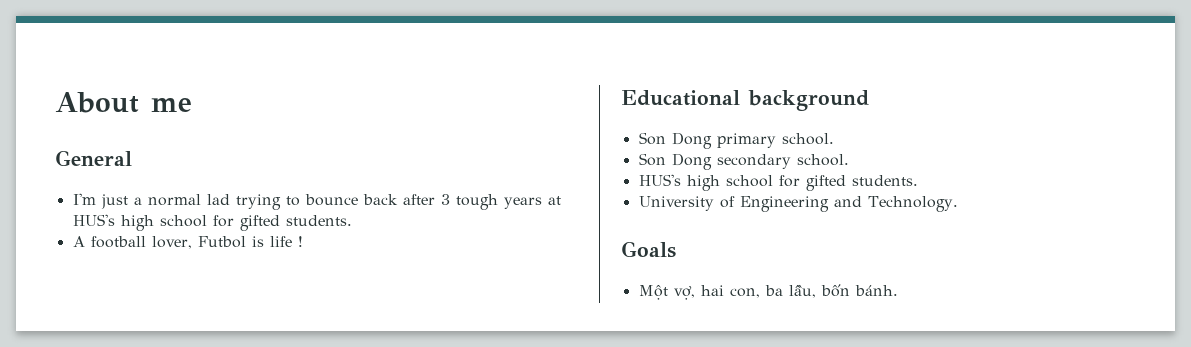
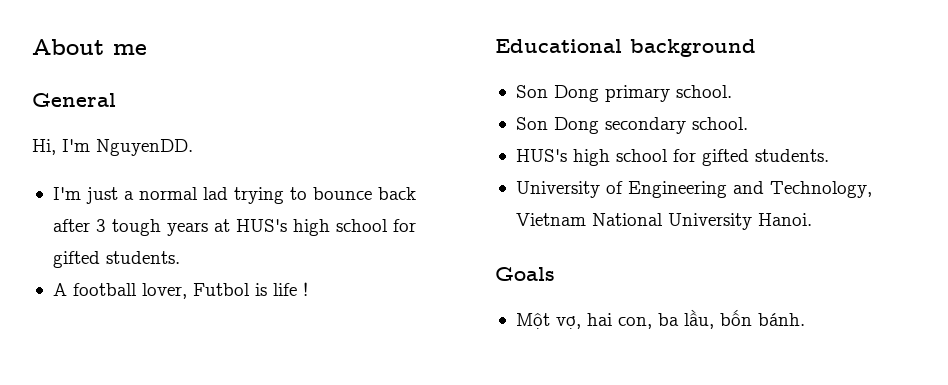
+ Hi, I'm NguyenDD.
- University of Engineering and Technology.
+ University of Engineering and Technology, Vietnam National University Hanoi.

